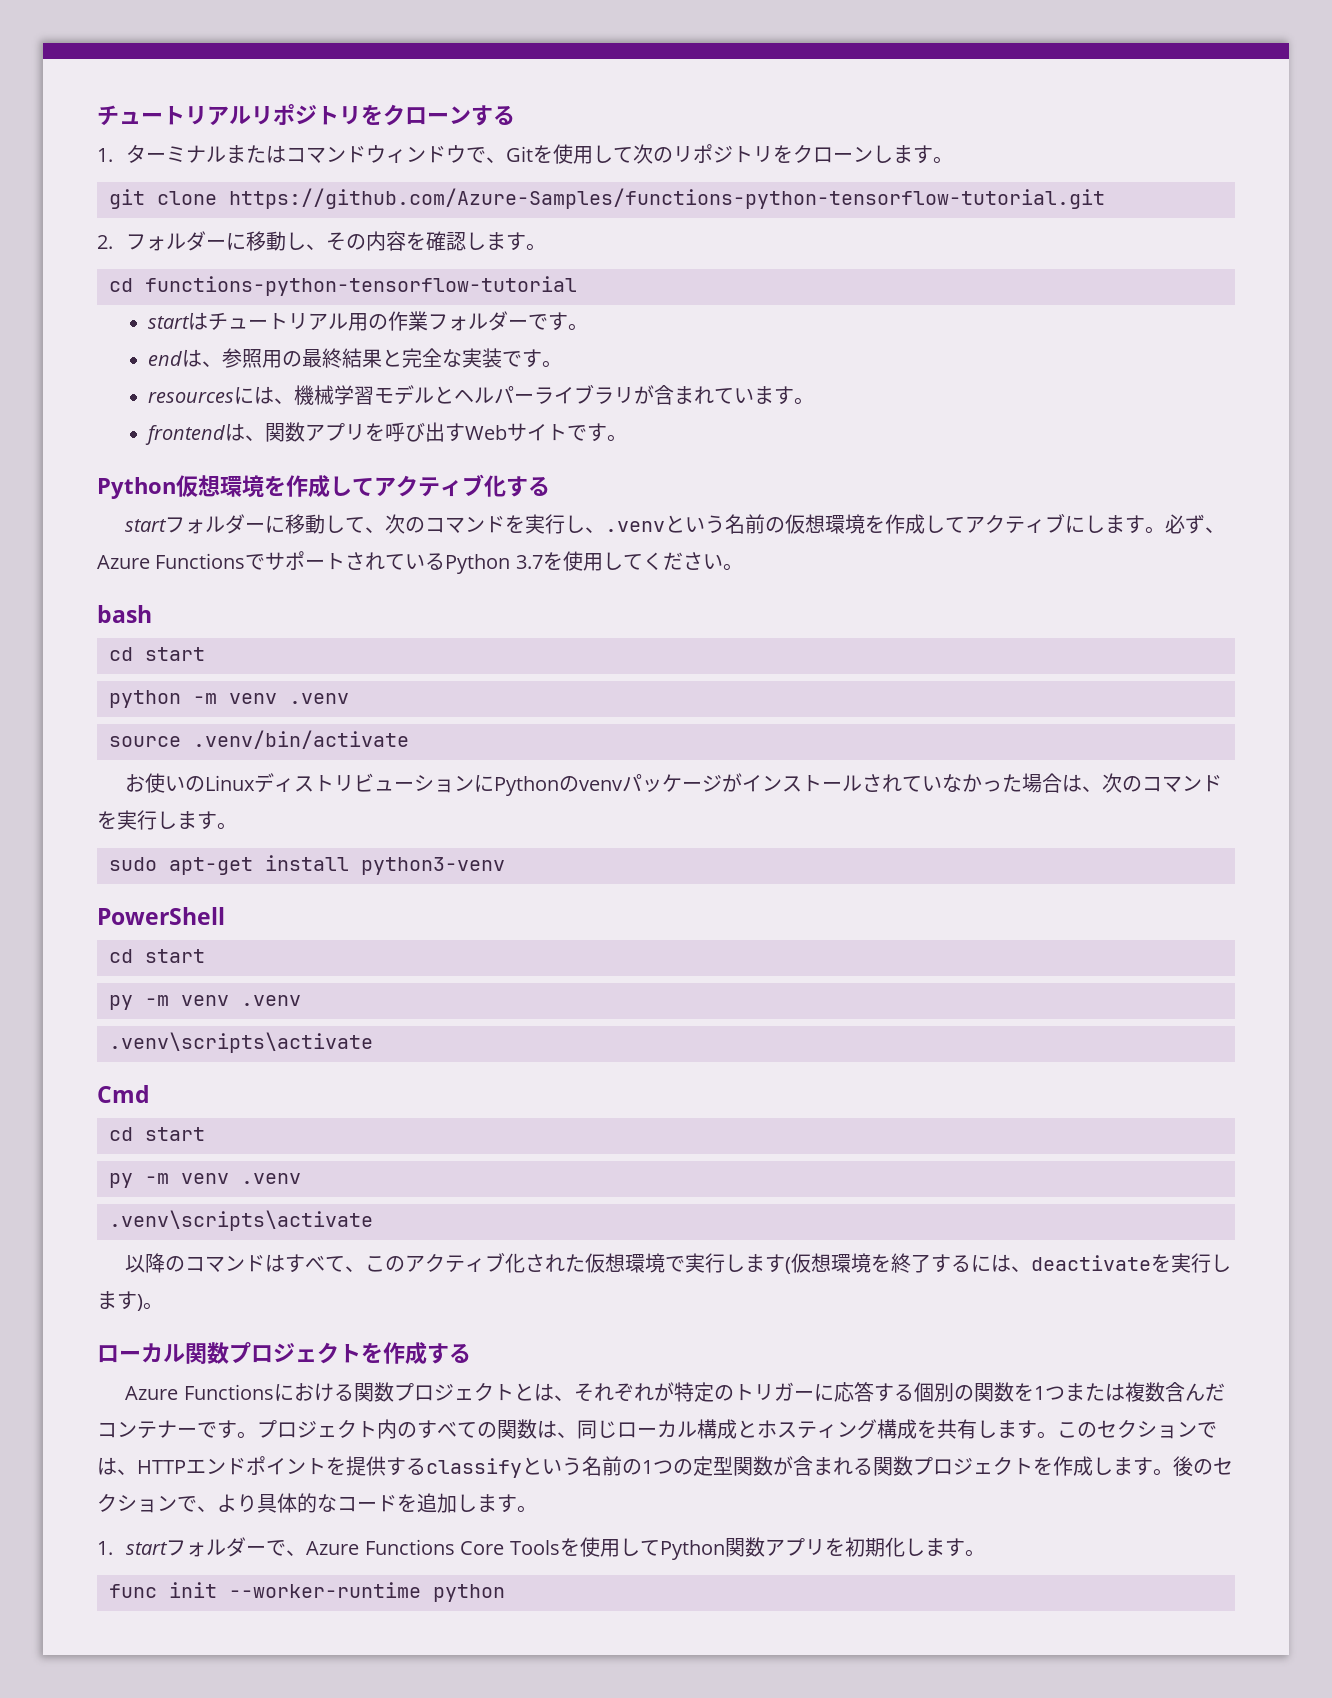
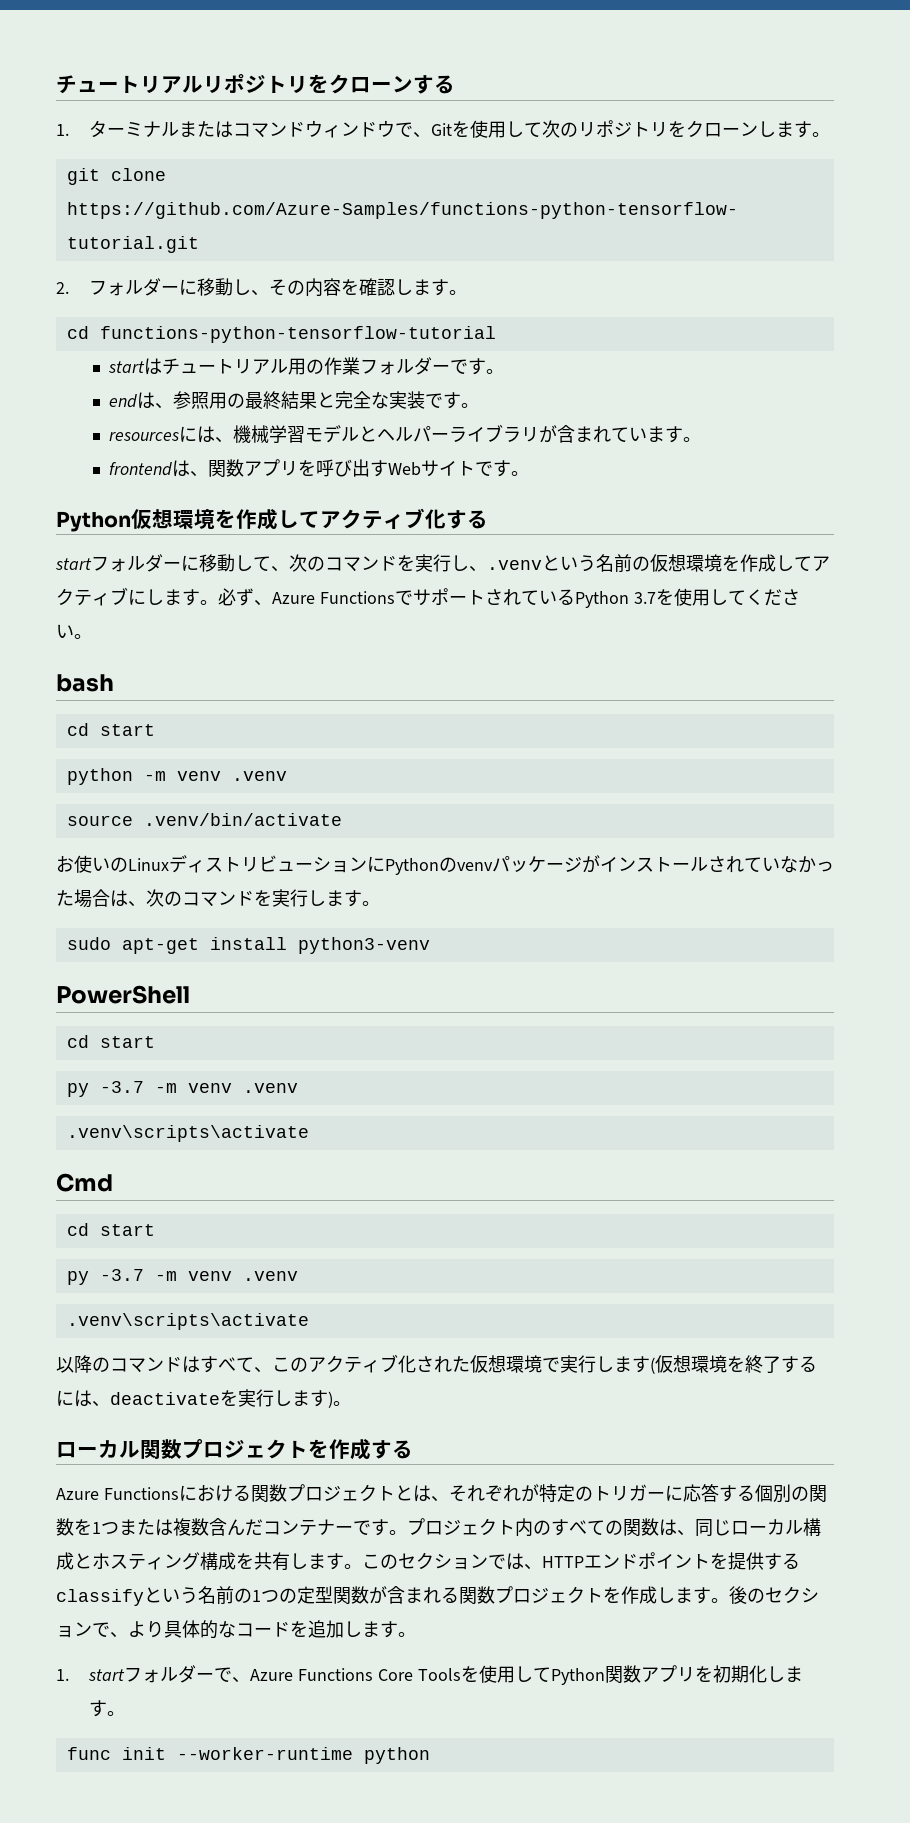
  PowerShell
  cd start
- py -m venv .venv
+ py -3.7 -m venv .venv
  Cmd
  cd start
- py -m venv .venv
+ py -3.7 -m venv .venv

